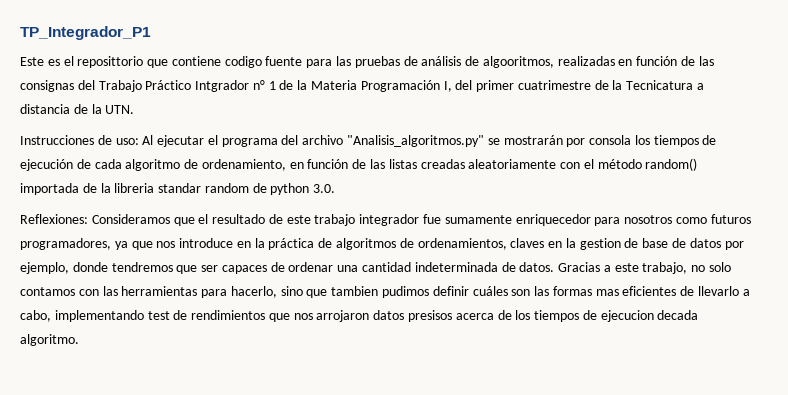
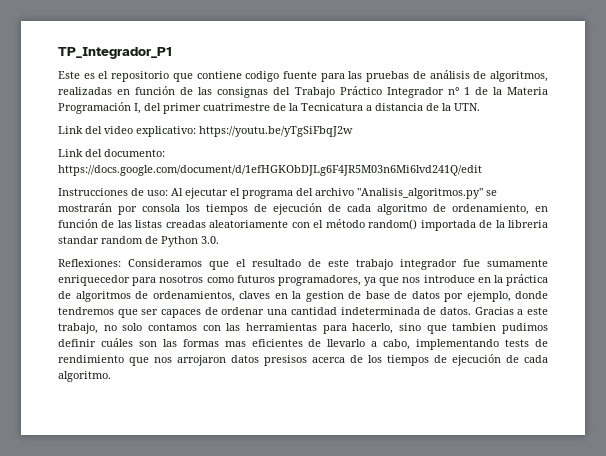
- Este es el reposittorio que contiene codigo fuente para las pruebas de análisis de algooritmos, realizadas en función de las consignas del Trabajo Práctico Intgrador n° 1 de la Materia Programación I, del primer cuatrimestre de la Tecnicatura a distancia de la UTN.
+ Este es el repositorio que contiene codigo fuente para las pruebas de análisis de algoritmos, realizadas en función de las consignas del Trabajo Práctico Integrador n° 1 de la Materia Programación I, del primer cuatrimestre de la Tecnicatura a distancia de la UTN.
+ Link del video explicativo: https://youtu.be/yTgSiFbqJ2w
+ Link del documento: https://docs.google.com/document/d/1efHGKObDJLg6F4JR5M03n6Mi6lvd241Q/edit
- Instrucciones de uso: Al ejecutar el programa del archivo "Analisis_algoritmos.py" se mostrarán por consola los tiempos de ejecución de cada algoritmo de ordenamiento, en función de las listas creadas aleatoriamente con el método random() importada de la libreria standar random de python 3.0.
+ Instrucciones de uso: Al ejecutar el programa del archivo "Analisis_algoritmos.py" se mostrarán por consola los tiempos de ejecución de cada algoritmo de ordenamiento, en función de las listas creadas aleatoriamente con el método random() importada de la libreria standar random de Python 3.0.
- Gracias a este trabajo, no solo contamos con las herramientas para hacerlo, sino que tambien pudimos definir cuáles son las formas mas eficientes de llevarlo a cabo, implementando test de rendimientos que nos arrojaron datos presisos acerca de los tiempos de ejecucion decada algoritmo.
+ Gracias a este trabajo, no solo contamos con las herramientas para hacerlo, sino que tambien pudimos definir cuáles son las formas mas eficientes de llevarlo a cabo, implementando tests de rendimiento que nos arrojaron datos presisos acerca de los tiempos de ejecución de cada algoritmo.

